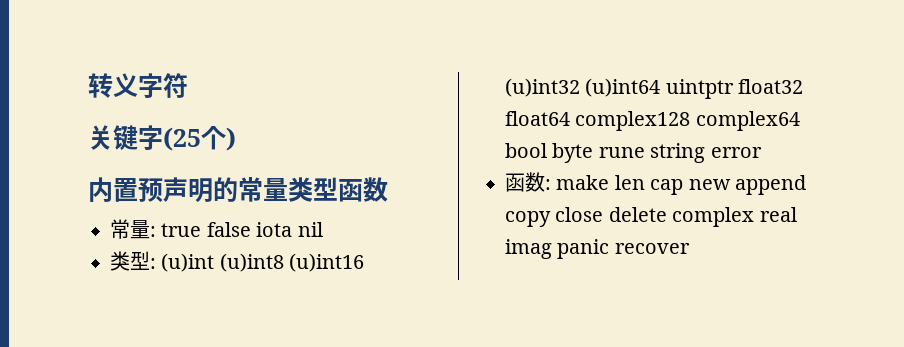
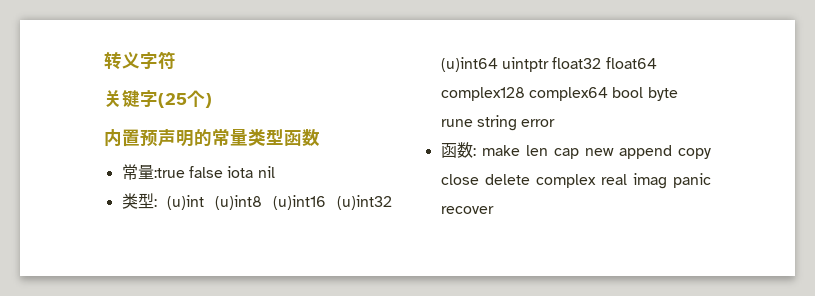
- 常量: true false iota nil
+ 常量:true false iota nil

